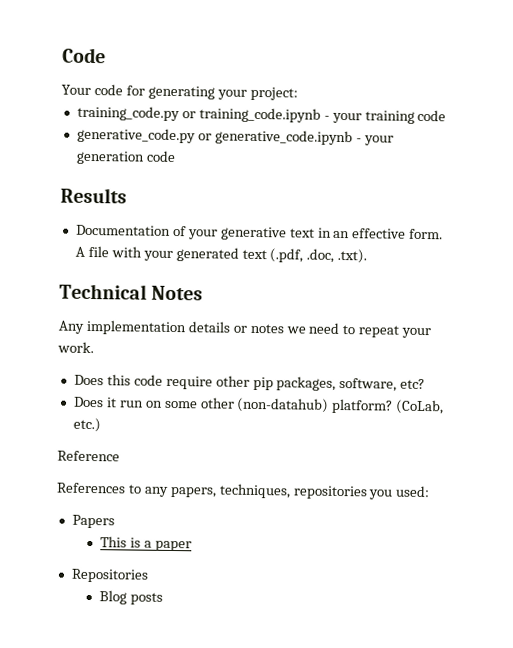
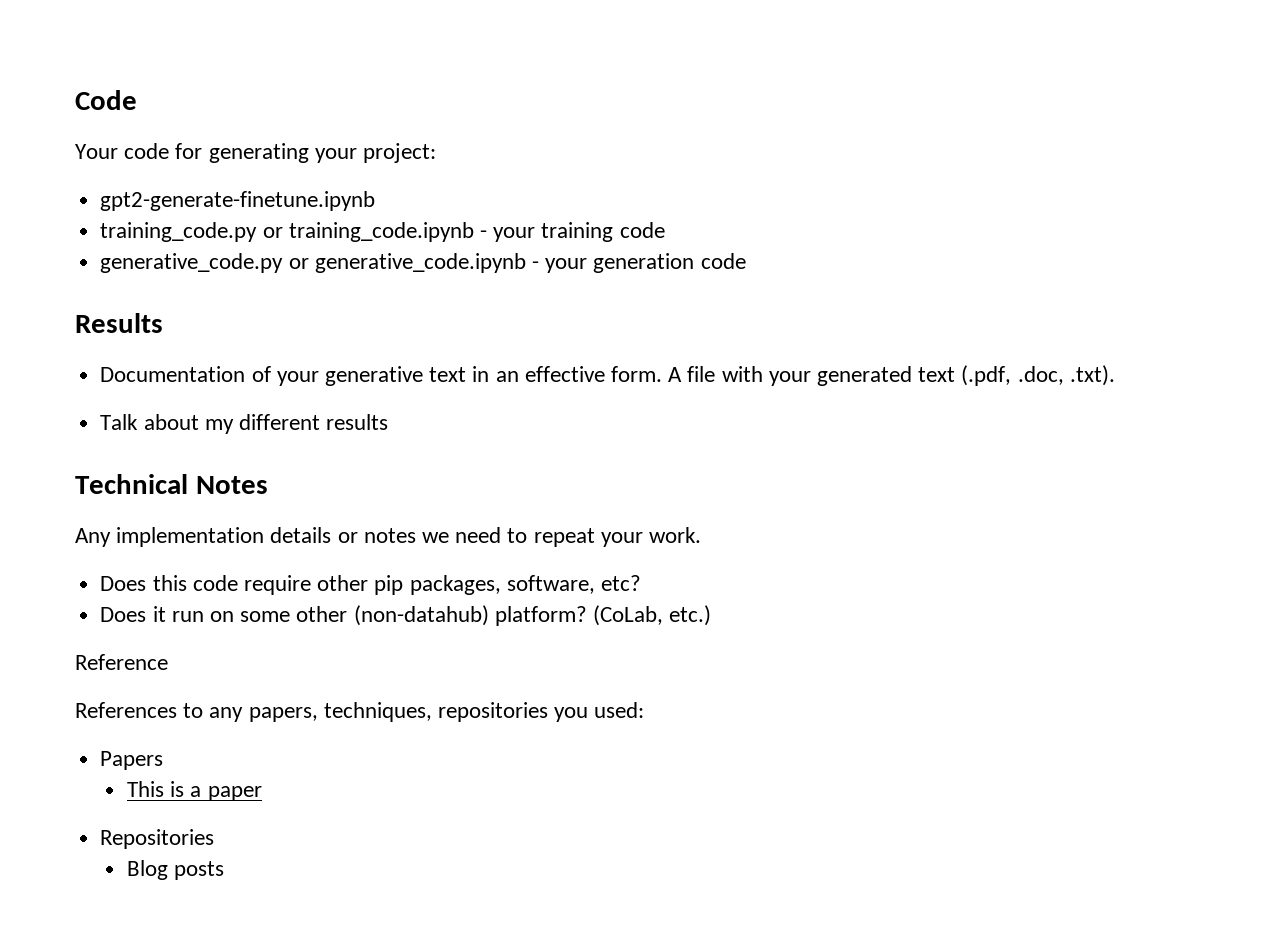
+ gpt2-generate-finetune.ipynb
+ Talk about my different results

